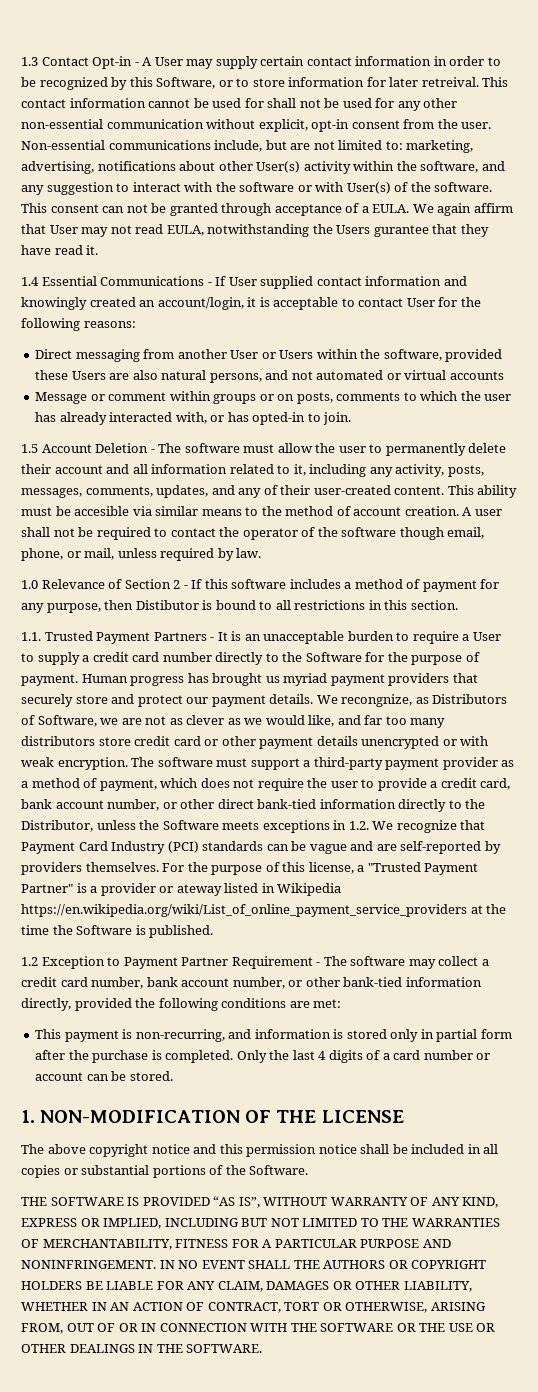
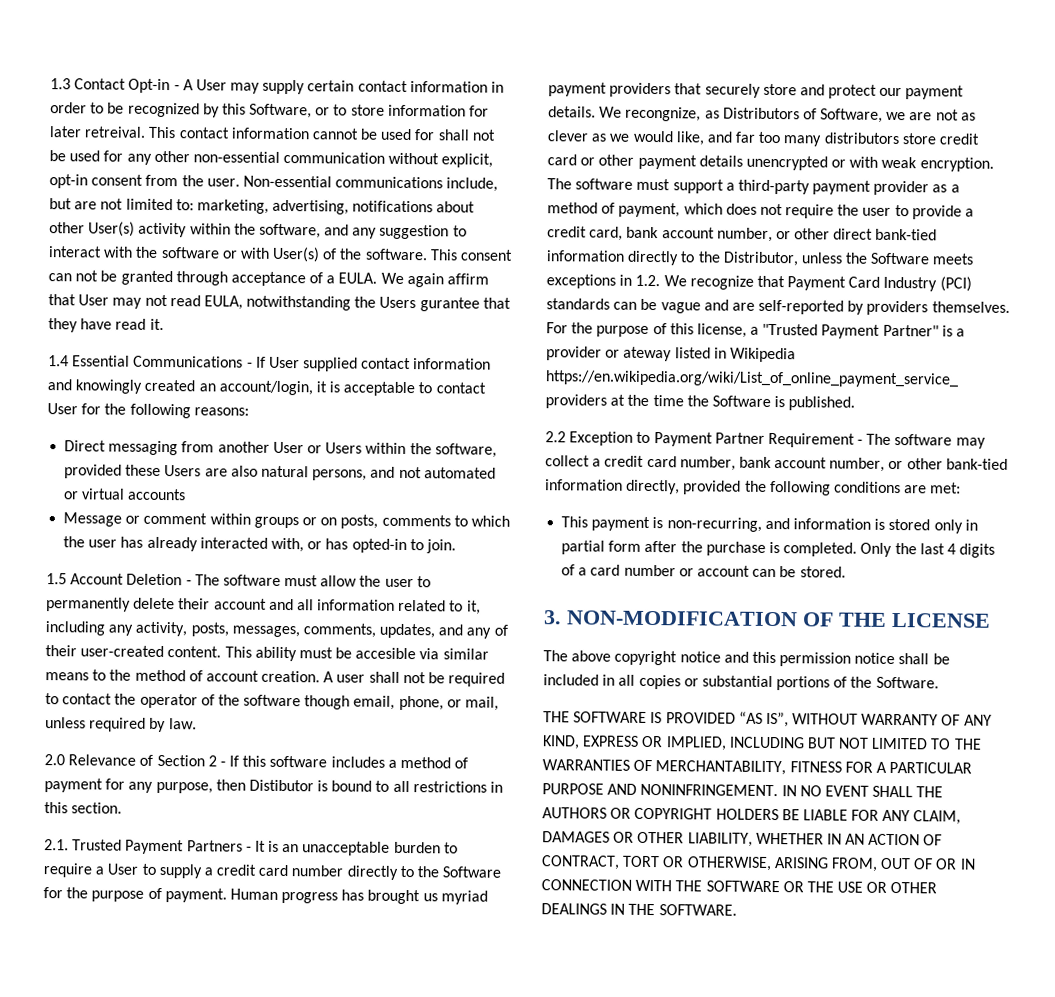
- 1.0 Relevance of Section 2 - If this software includes a method of payment for any purpose, then Distibutor is bound to all restrictions in this section.
+ 2.0 Relevance of Section 2 - If this software includes a method of payment for any purpose, then Distibutor is bound to all restrictions in this section.
- 1.1. Trusted Payment Partners - It is an unacceptable burden to require a User to supply a credit card number directly to the Software for the purpose of payment.
+ 2.1. Trusted Payment Partners - It is an unacceptable burden to require a User to supply a credit card number directly to the Software for the purpose of payment.
- 1.2 Exception to Payment Partner Requirement - The software may collect a credit card number, bank account number, or other bank-tied information directly, provided the following conditions are met:
+ 2.2 Exception to Payment Partner Requirement - The software may collect a credit card number, bank account number, or other bank-tied information directly, provided the following conditions are met:
- 1. NON-MODIFICATION OF THE LICENSE
+ 3. NON-MODIFICATION OF THE LICENSE

